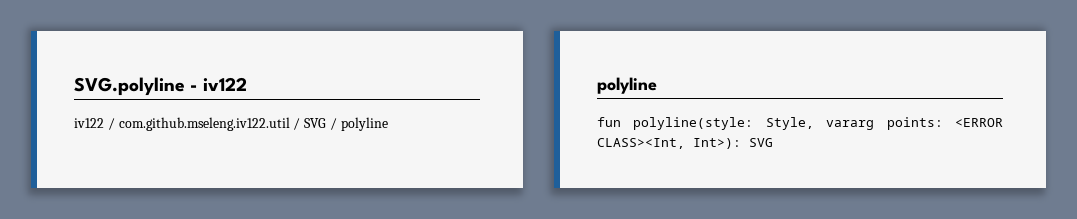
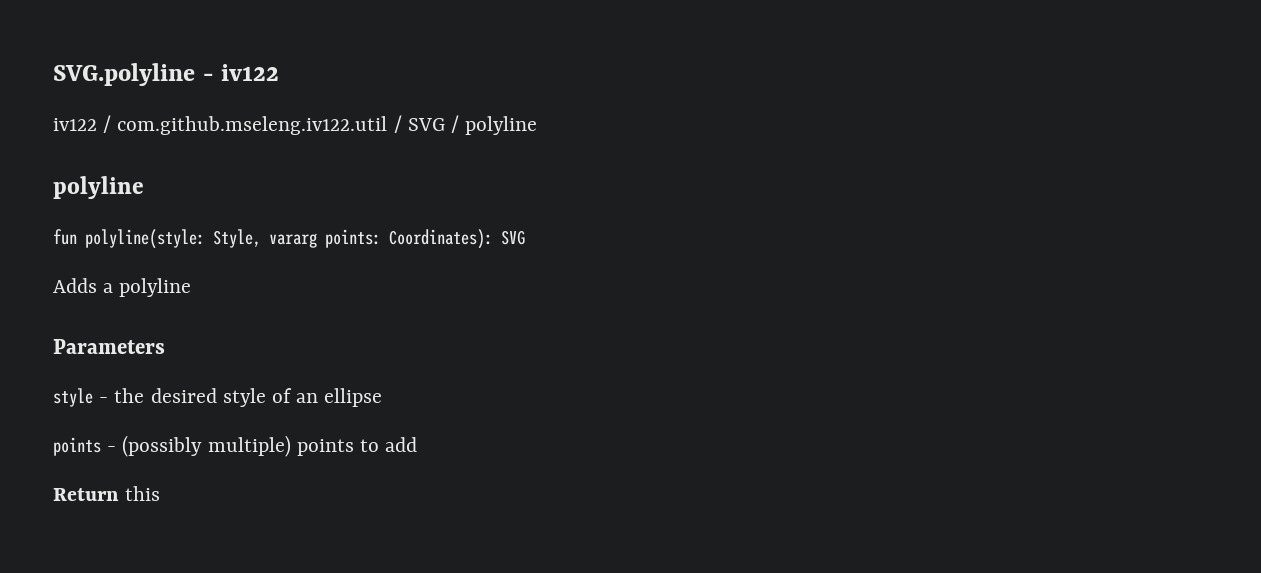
- fun polyline(style: Style, vararg points: <ERROR CLASS><Int, Int>): SVG
+ fun polyline(style: Style, vararg points: Coordinates): SVG
+ Adds a polyline
+ Parameters
+ style - the desired style of an ellipse
+ points - (possibly multiple) points to add
+ Return this

